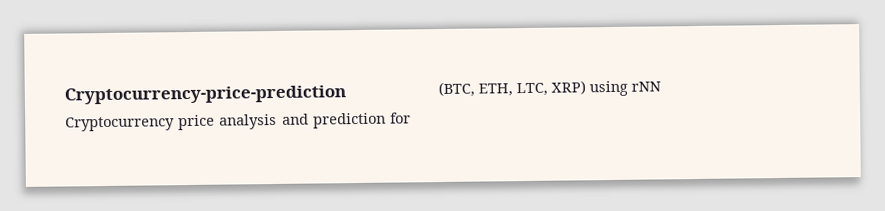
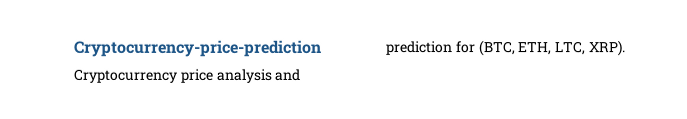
- Cryptocurrency price analysis and prediction for (BTC, ETH, LTC, XRP) using rNN
+ Cryptocurrency price analysis and prediction for (BTC, ETH, LTC, XRP).

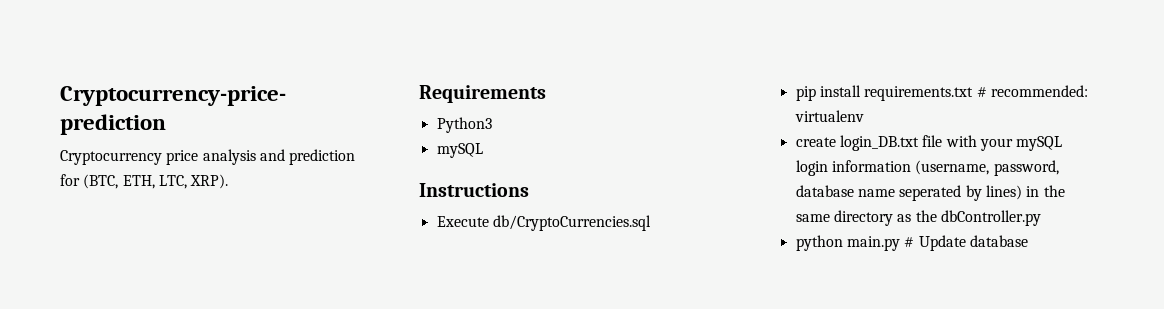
+ Requirements
+ Python3
+ mySQL
+ Instructions
+ Execute db/CryptoCurrencies.sql
+ pip install requirements.txt # recommended: virtualenv
+ create login_DB.txt file with your mySQL login information (username, password, database name seperated by lines) in the same directory as the dbController.py
+ python main.py # Update database

